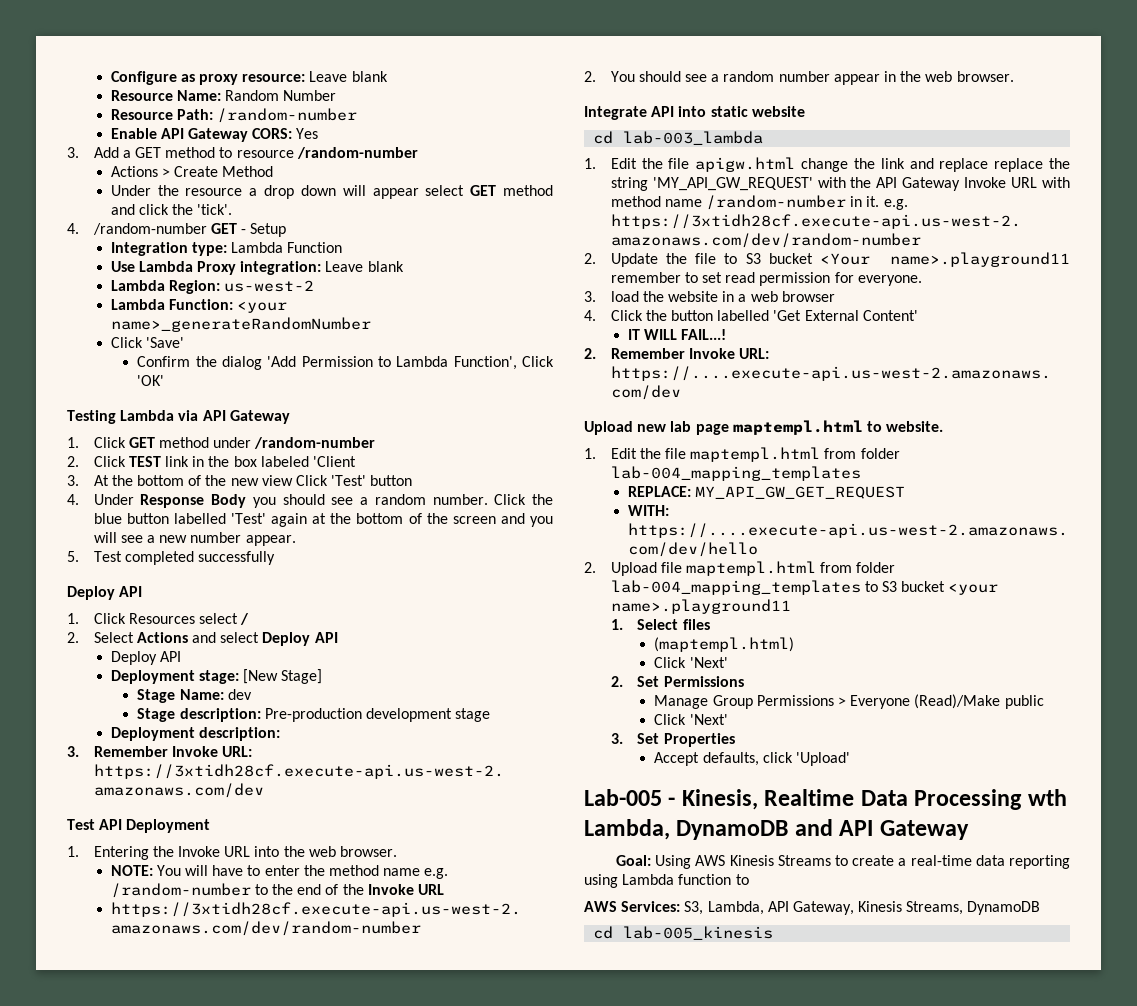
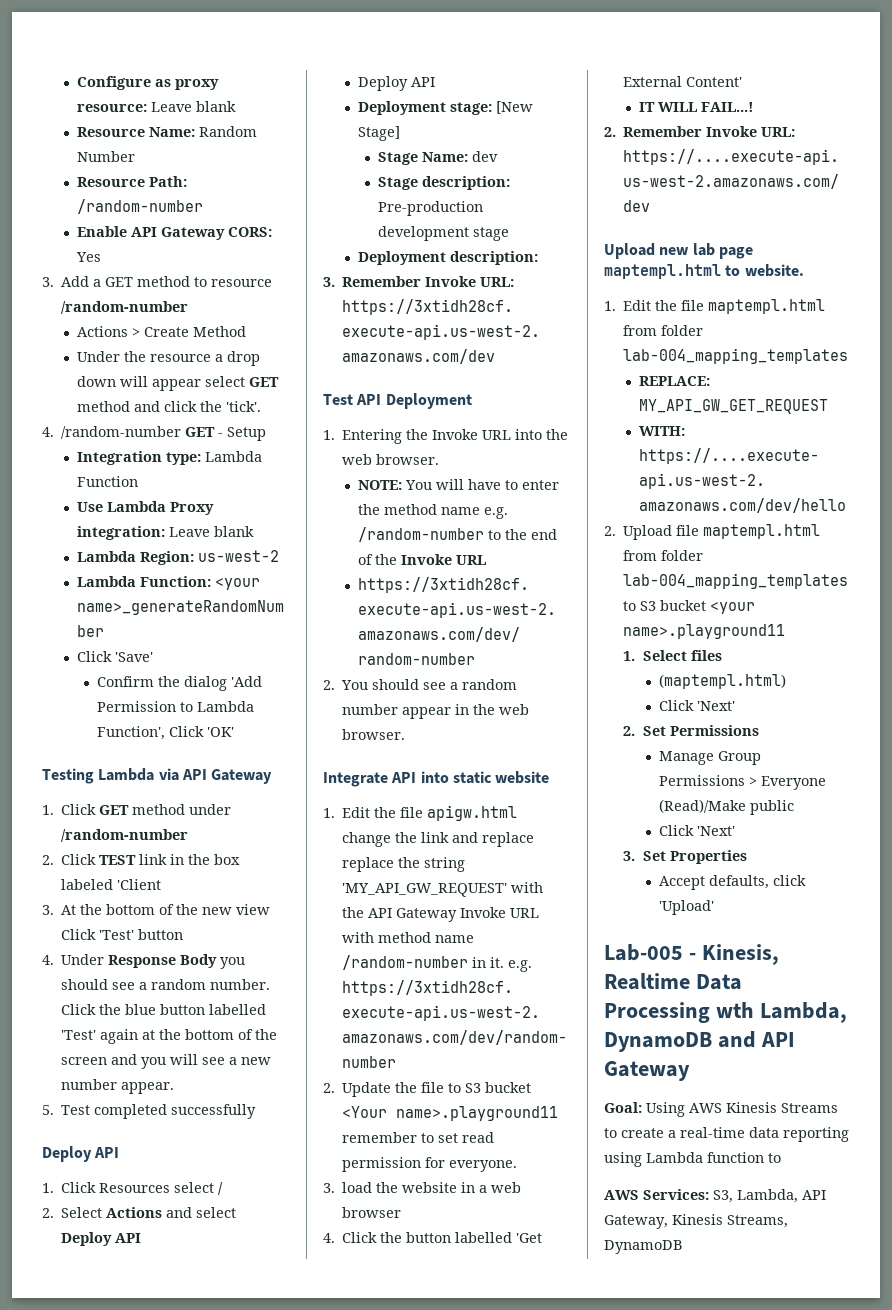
- cd lab-003_lambda
- cd lab-005_kinesis

